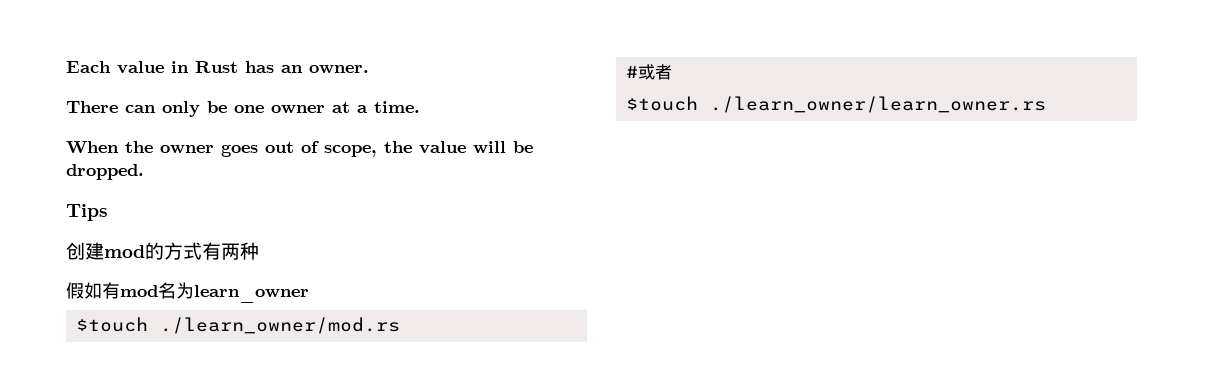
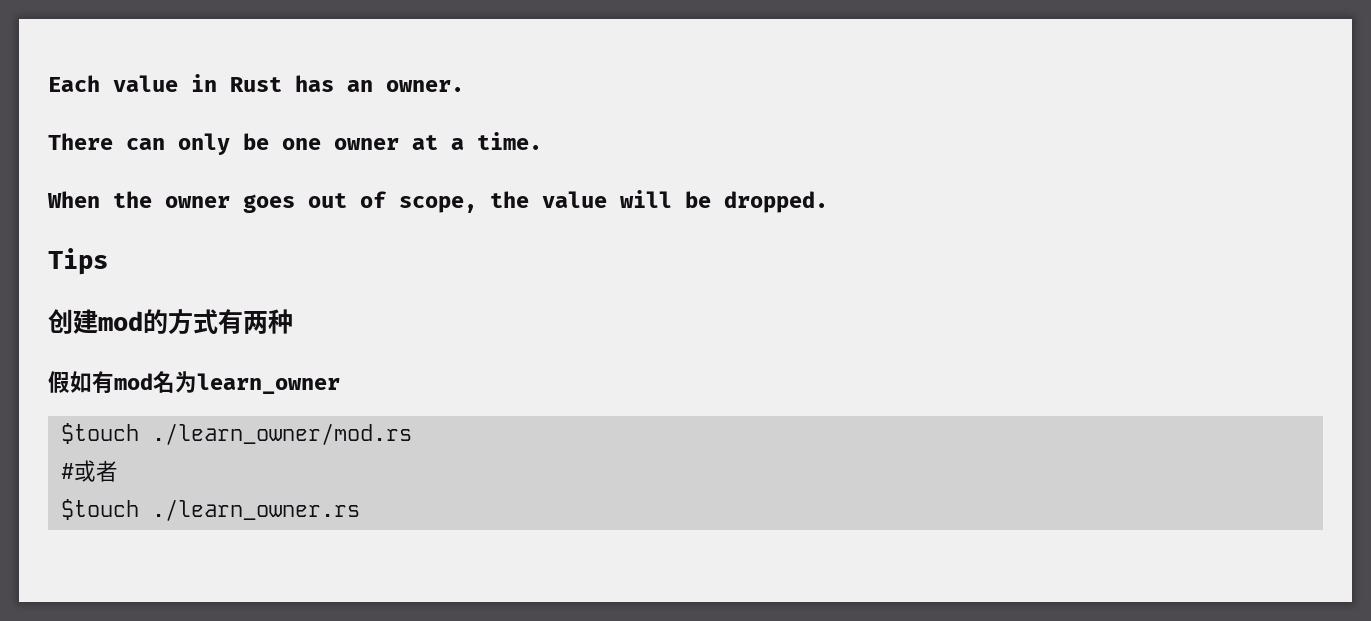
- $touch ./learn_owner/learn_owner.rs
+ $touch ./learn_owner.rs

